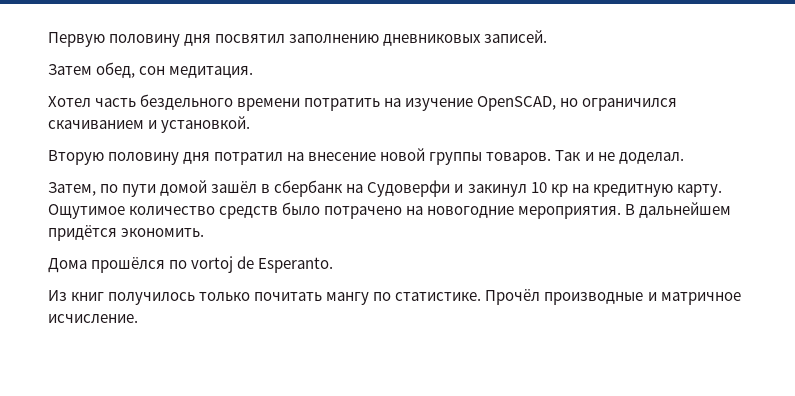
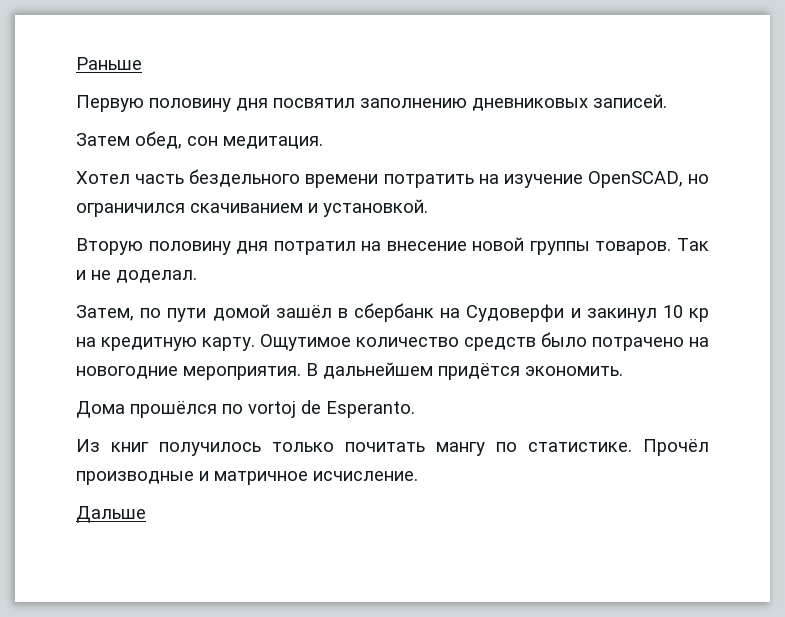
+ Раньше
+ Дальше

